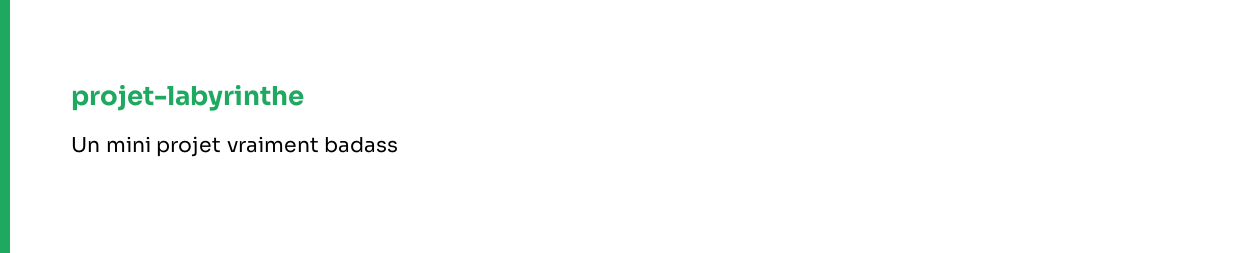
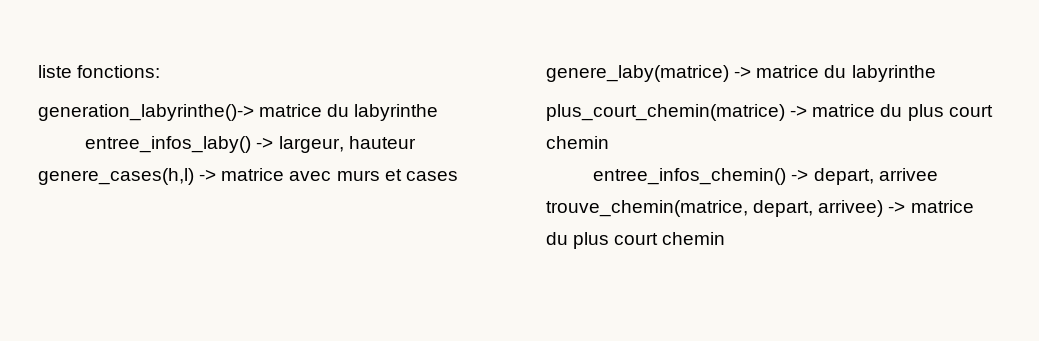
- projet-labyrinthe
- Un mini projet vraiment badass
+ liste fonctions:
+ generation_labyrinthe()-> matrice du labyrinthe
+ entree_infos_laby() -> largeur, hauteur genere_cases(h,l) -> matrice avec murs et cases genere_laby(matrice) -> matrice du labyrinthe
+ plus_court_chemin(matrice) -> matrice du plus court chemin
+ entree_infos_chemin() -> depart, arrivee trouve_chemin(matrice, depart, arrivee) -> matrice du plus court chemin

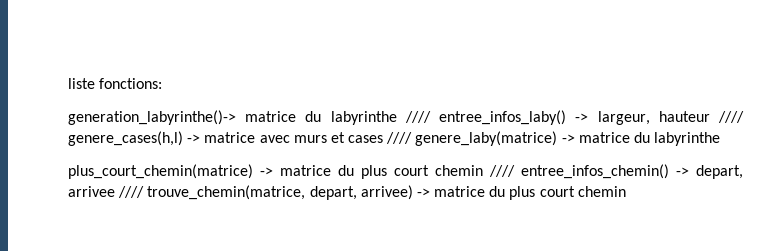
- generation_labyrinthe()-> matrice du labyrinthe
- entree_infos_laby() -> largeur, hauteur genere_cases(h,l) -> matrice avec murs et cases genere_laby(matrice) -> matrice du labyrinthe
+ generation_labyrinthe()-> matrice du labyrinthe //// entree_infos_laby() -> largeur, hauteur //// genere_cases(h,l) -> matrice avec murs et cases //// genere_laby(matrice) -> matrice du labyrinthe
- plus_court_chemin(matrice) -> matrice du plus court chemin
- entree_infos_chemin() -> depart, arrivee trouve_chemin(matrice, depart, arrivee) -> matrice du plus court chemin
+ plus_court_chemin(matrice) -> matrice du plus court chemin //// entree_infos_chemin() -> depart, arrivee //// trouve_chemin(matrice, depart, arrivee) -> matrice du plus court chemin

